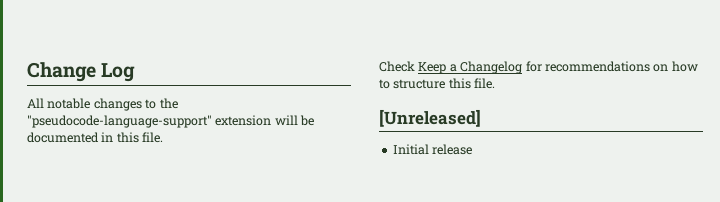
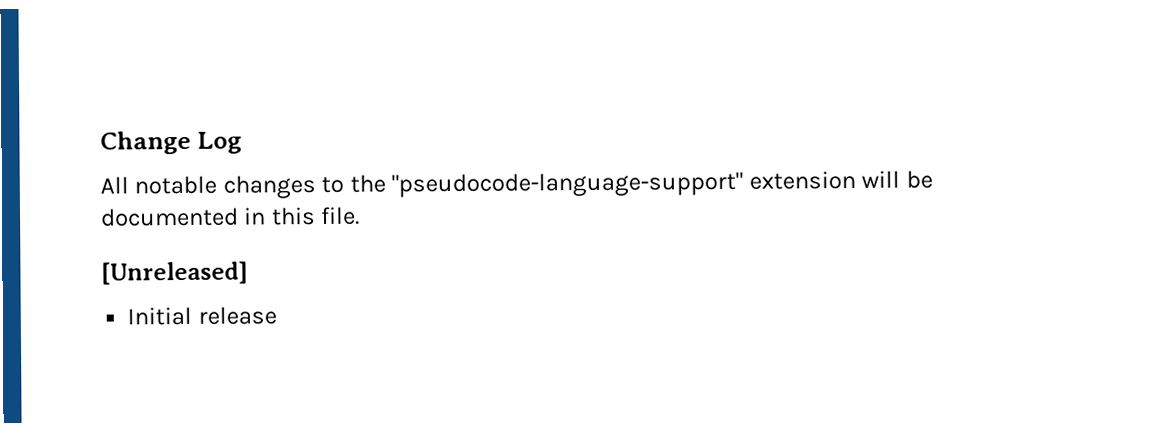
- Check Keep a Changelog for recommendations on how to structure this file.

